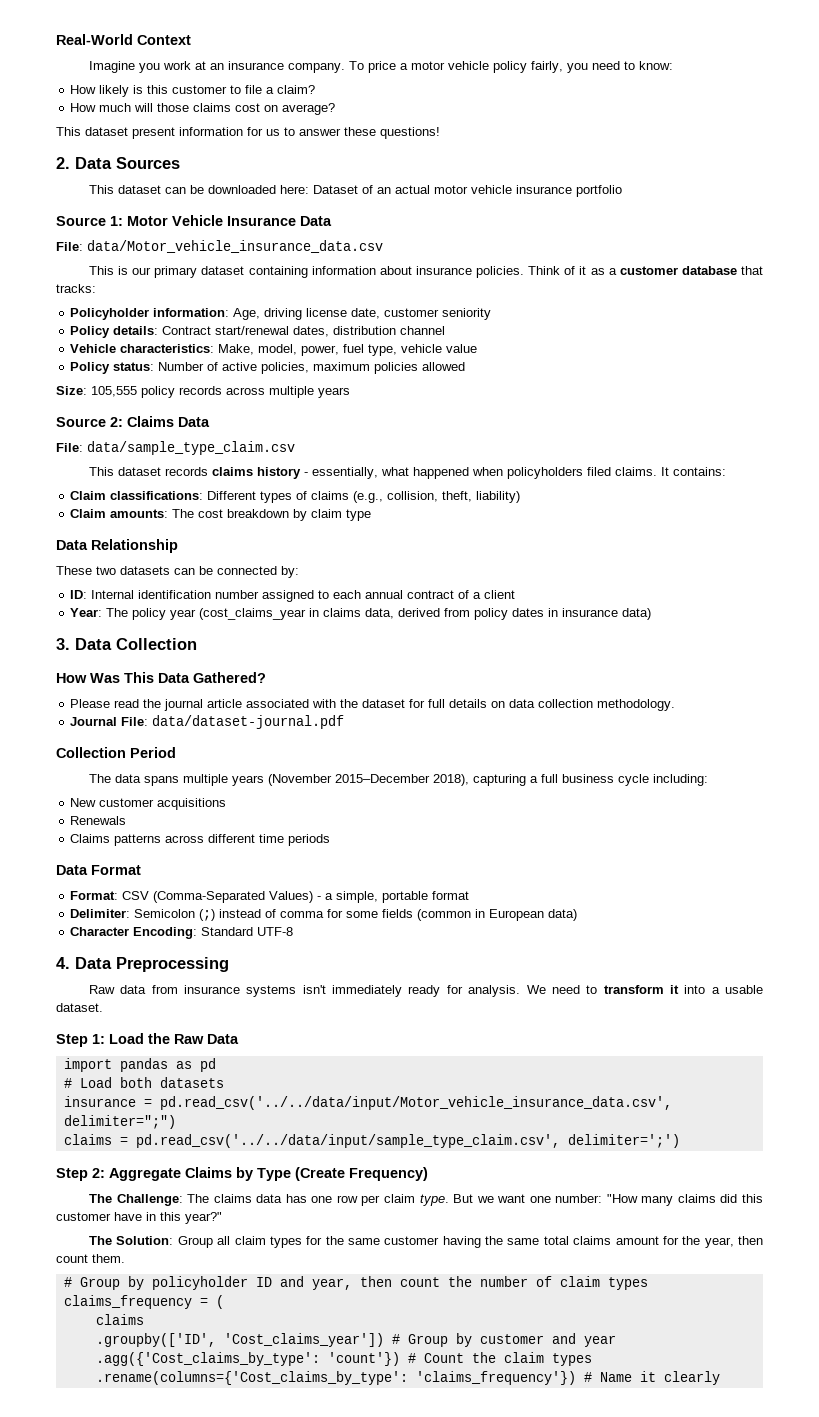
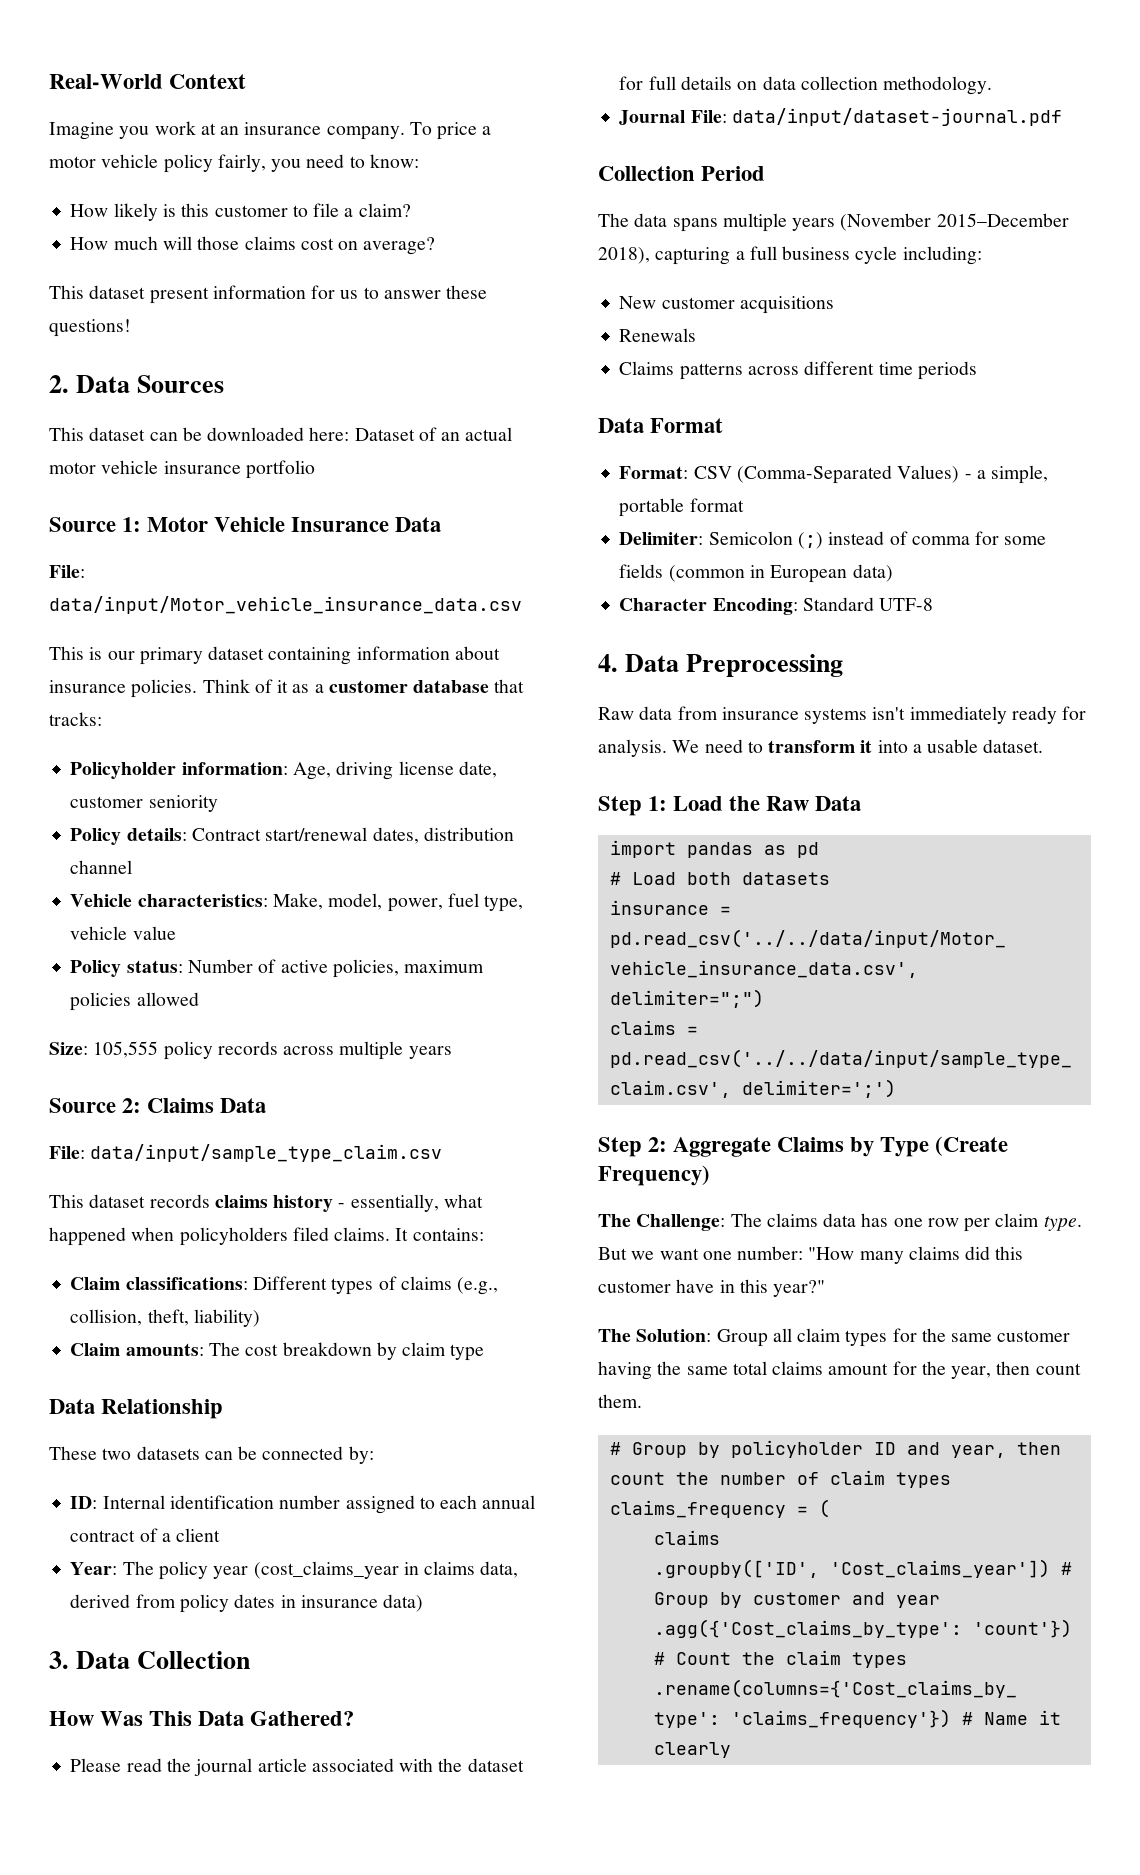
- File: data/Motor_vehicle_insurance_data.csv
+ File: data/input/Motor_vehicle_insurance_data.csv
- File: data/sample_type_claim.csv
+ File: data/input/sample_type_claim.csv
- Journal File: data/dataset-journal.pdf
+ Journal File: data/input/dataset-journal.pdf

